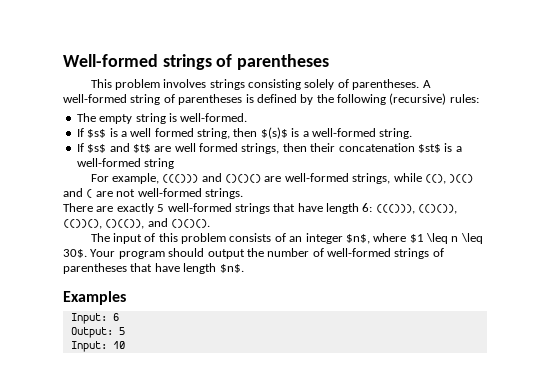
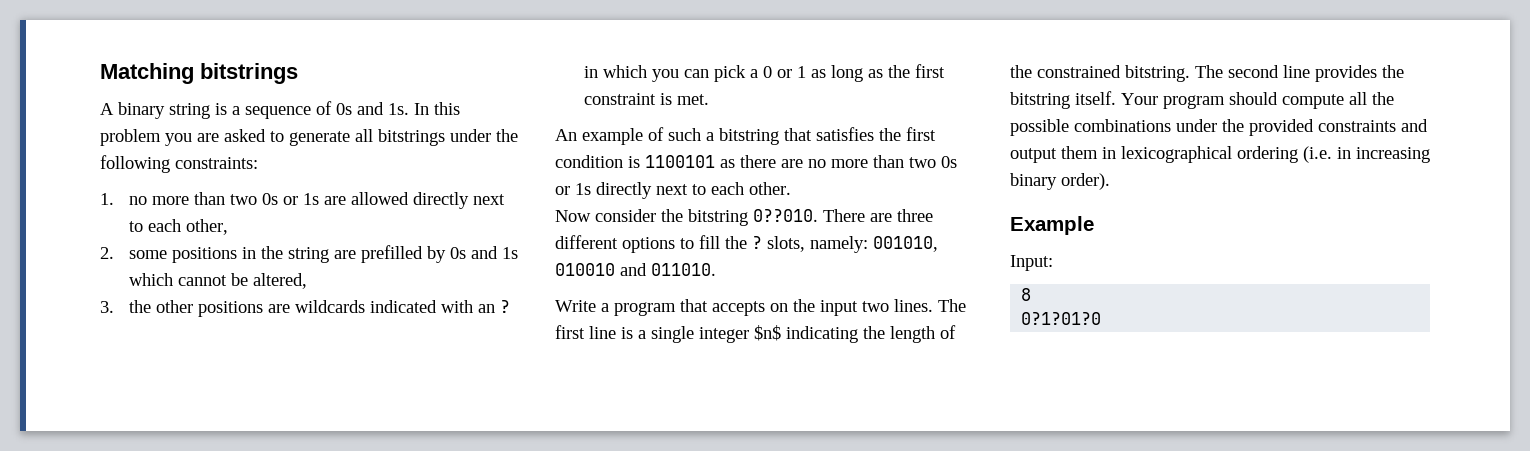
- Well-formed strings of parentheses
- This problem involves strings consisting solely of parentheses. A well-formed string of parentheses is defined by the following (recursive) rules:
- The empty string is well-formed.
- If $s$ is a well formed string, then $(s)$ is a well-formed string.
- If $s$ and $t$ are well formed strings, then their concatenation $st$ is a well-formed string
- For example, ((())) and ()()() are well-formed strings, while ((), )(() and ( are not well-formed strings.
- There are exactly 5 well-formed strings that have length 6: ((())), (()()), (())(), ()(()), and ()()().
- The input of this problem consists of an integer $n$, where $1 \leq n \leq 30$. Your program should output the number of well-formed strings of parentheses that have length $n$.
- Examples
- Input: 6
- Output: 5
- Input: 10
+ Matching bitstrings
+ A binary string is a sequence of 0s and 1s. In this problem you are asked to generate all bitstrings under the following constraints:
+ 1. no more than two 0s or 1s are allowed directly next to each other,
+ 2. some positions in the string are prefilled by 0s and 1s which cannot be altered,
+ 3. the other positions are wildcards indicated with an ? in which you can pick a 0 or 1 as long as the first constraint is met.
+ An example of such a bitstring that satisfies the first condition is 1100101 as there are no more than two 0s or 1s directly next to each other.
+ Now consider the bitstring 0??010. There are three different options to fill the ? slots, namely: 001010, 010010 and 011010.
+ Write a program that accepts on the input two lines. The first line is a single integer $n$ indicating the length of the constrained bitstring. The second line provides the bitstring itself. Your program should compute all the possible combinations under the provided constraints and output them in lexicographical ordering (i.e. in increasing binary order).
+ Example
+ Input:
+ 8
+ 0?1?01?0

